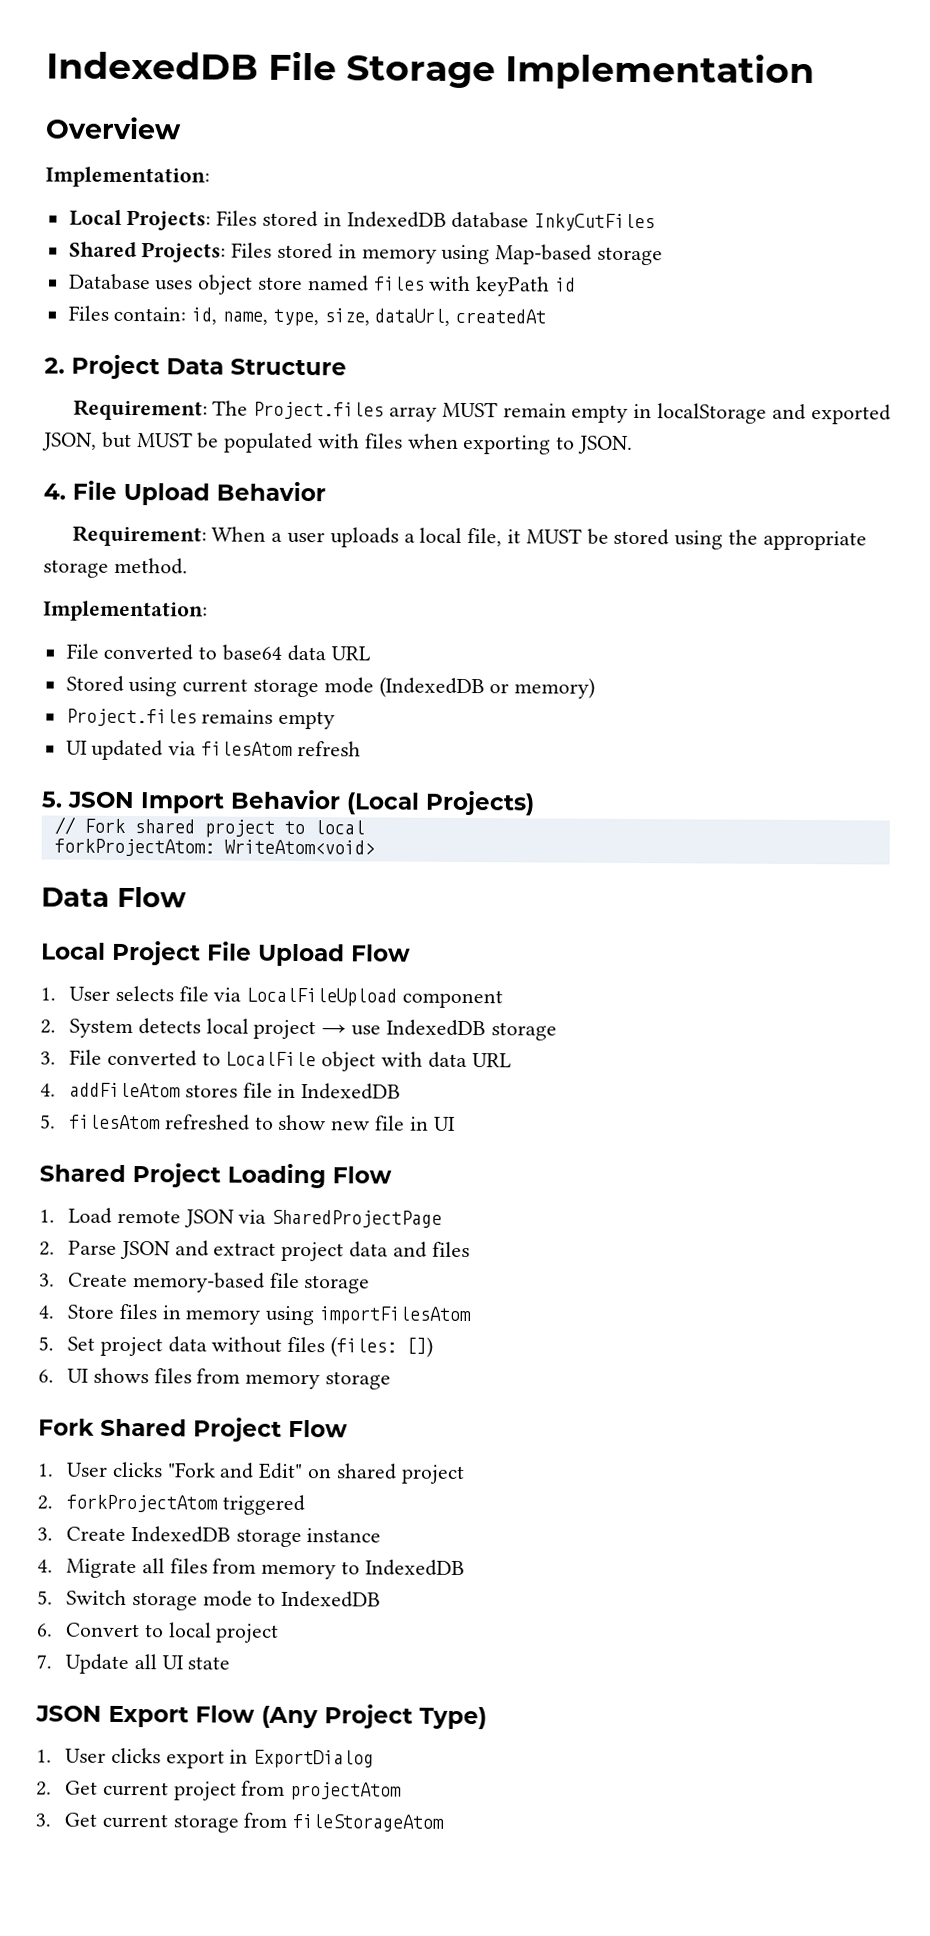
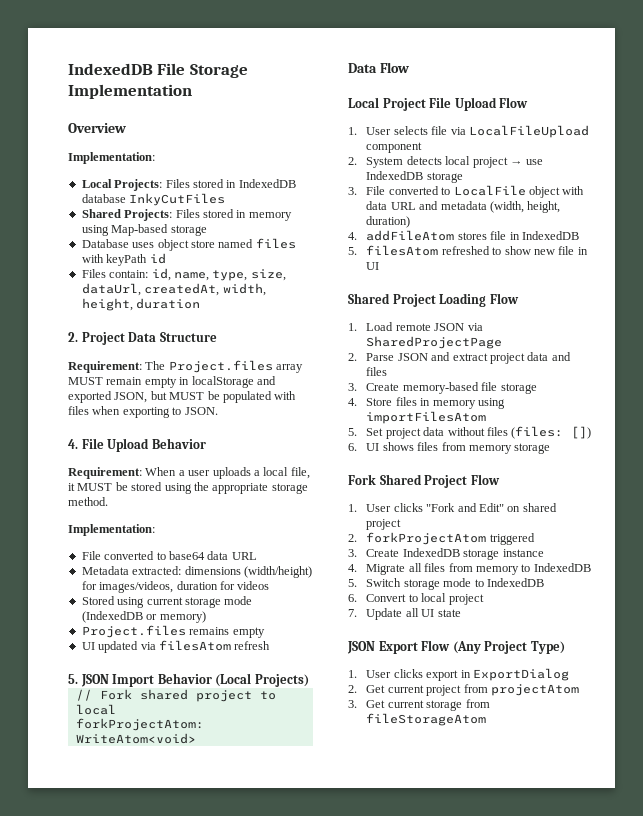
- Files contain: id, name, type, size, dataUrl, createdAt
+ Files contain: id, name, type, size, dataUrl, createdAt, width, height, duration
+ Metadata extracted: dimensions (width/height) for images/videos, duration for videos
- 3. File converted to LocalFile object with data URL
+ 3. File converted to LocalFile object with data URL and metadata (width, height, duration)

